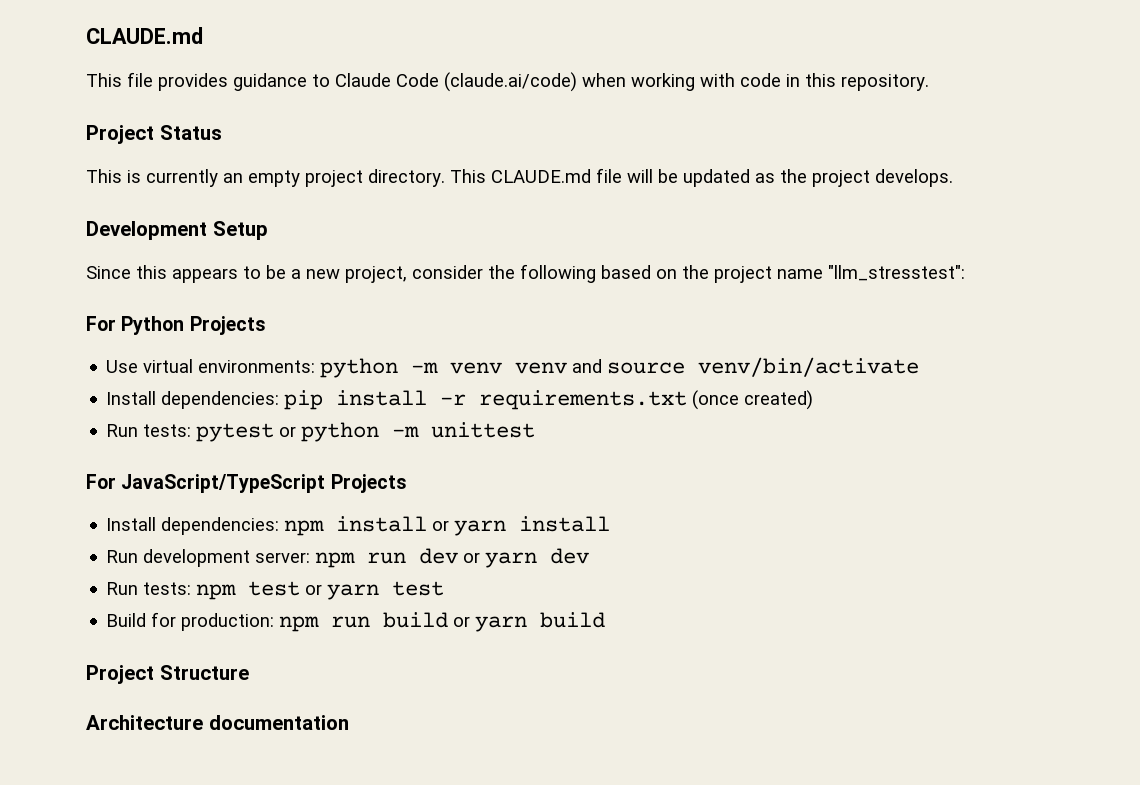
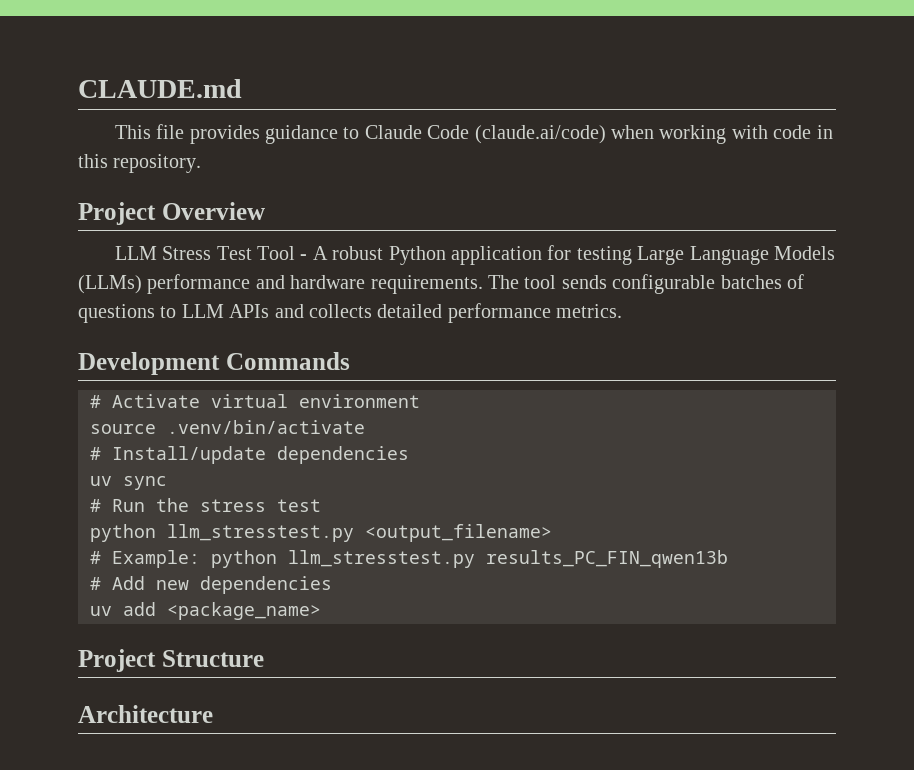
- Project Status
- This is currently an empty project directory. This CLAUDE.md file will be updated as the project develops.
- Development Setup
- Since this appears to be a new project, consider the following based on the project name "llm_stresstest":
- For Python Projects
- Use virtual environments: python -m venv venv and source venv/bin/activate
- Install dependencies: pip install -r requirements.txt (once created)
- Run tests: pytest or python -m unittest
- For JavaScript/TypeScript Projects
- Install dependencies: npm install or yarn install
- Run development server: npm run dev or yarn dev
- Run tests: npm test or yarn test
- Build for production: npm run build or yarn build
+ Project Overview
+ LLM Stress Test Tool - A robust Python application for testing Large Language Models (LLMs) performance and hardware requirements. The tool sends configurable batches of questions to LLM APIs and collects detailed performance metrics.
+ Development Commands
+ # Activate virtual environment
+ source .venv/bin/activate
+ # Install/update dependencies
+ uv sync
+ # Run the stress test
+ python llm_stresstest.py <output_filename>
+ # Example: python llm_stresstest.py results_PC_FIN_qwen13b
+ # Add new dependencies
+ uv add <package_name>
- Architecture documentation
+ Architecture

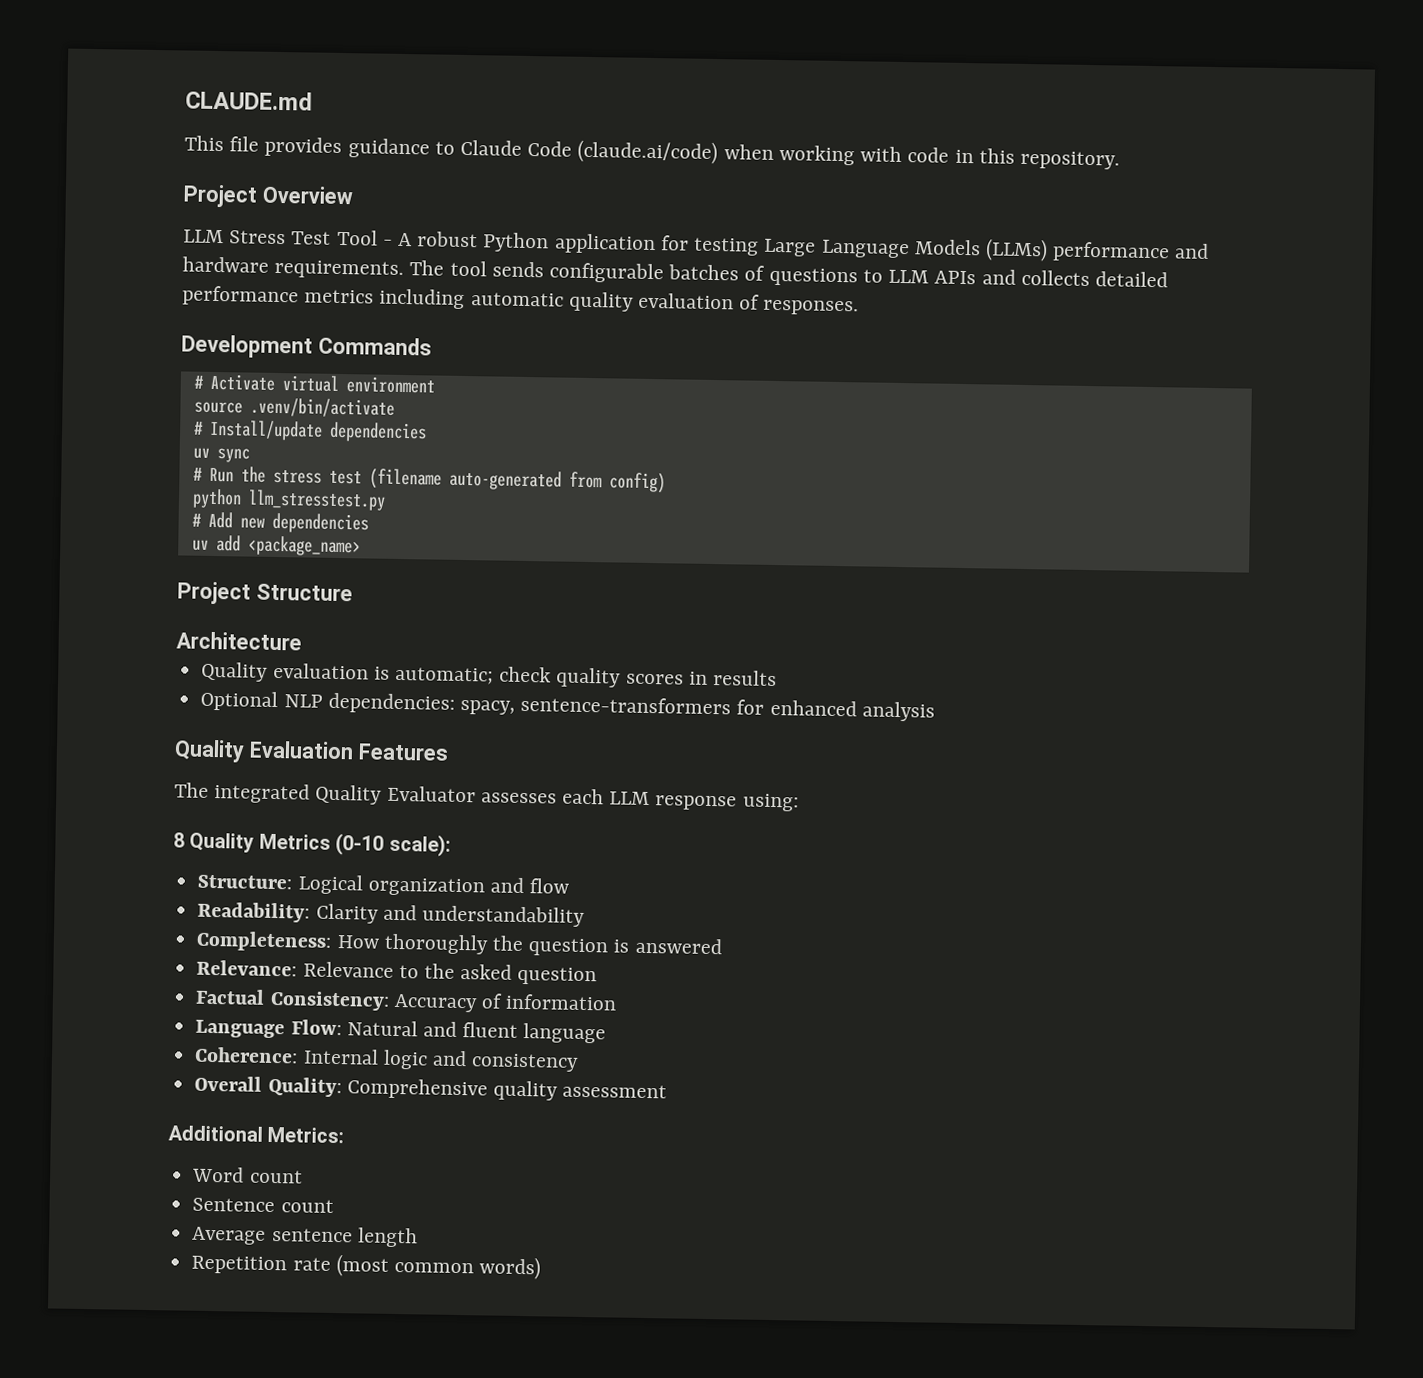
- The tool sends configurable batches of questions to LLM APIs and collects detailed performance metrics.
+ The tool sends configurable batches of questions to LLM APIs and collects detailed performance metrics including automatic quality evaluation of responses.
- # Run the stress test
- python llm_stresstest.py <output_filename>
- # Example: python llm_stresstest.py results_PC_FIN_qwen13b
+ # Run the stress test (filename auto-generated from config)
+ python llm_stresstest.py
+ Quality evaluation is automatic; check quality scores in results
+ Optional NLP dependencies: spacy, sentence-transformers for enhanced analysis
+ Quality Evaluation Features
+ The integrated Quality Evaluator assesses each LLM response using:
+ 8 Quality Metrics (0-10 scale):
+ Structure: Logical organization and flow
+ Readability: Clarity and understandability
+ Completeness: How thoroughly the question is answered
+ Relevance: Relevance to the asked question
+ Factual Consistency: Accuracy of information
+ Language Flow: Natural and fluent language
+ Coherence: Internal logic and consistency
+ Overall Quality: Comprehensive quality assessment
+ Additional Metrics:
+ Word count
+ Sentence count
+ Average sentence length
+ Repetition rate (most common words)

